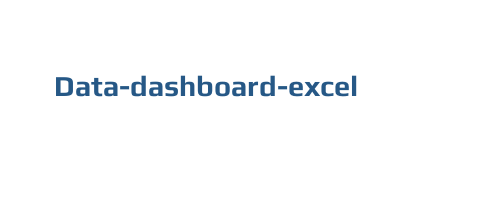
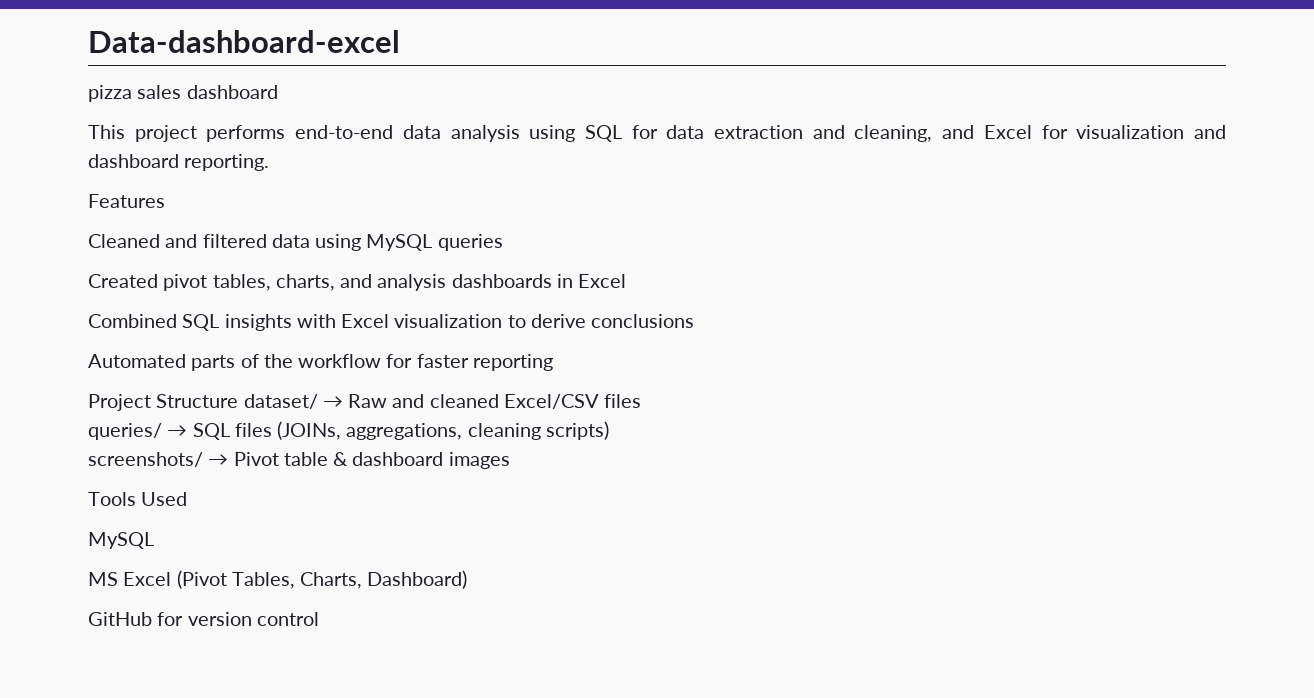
+ pizza sales dashboard
+ This project performs end-to-end data analysis using SQL for data extraction and cleaning, and Excel for visualization and dashboard reporting.
+ Features
+ Cleaned and filtered data using MySQL queries
+ Created pivot tables, charts, and analysis dashboards in Excel
+ Combined SQL insights with Excel visualization to derive conclusions
+ Automated parts of the workflow for faster reporting
+ Project Structure dataset/ → Raw and cleaned Excel/CSV files
+ queries/ → SQL files (JOINs, aggregations, cleaning scripts)
+ screenshots/ → Pivot table & dashboard images
+ Tools Used
+ MySQL
+ MS Excel (Pivot Tables, Charts, Dashboard)
+ GitHub for version control

